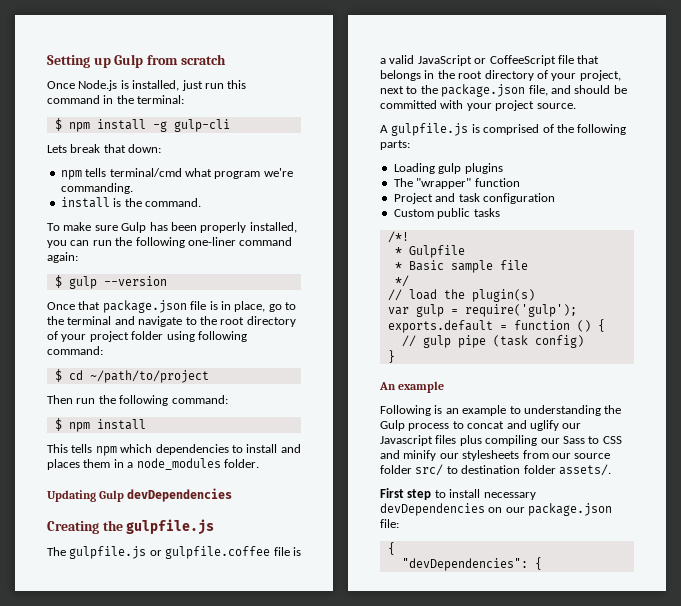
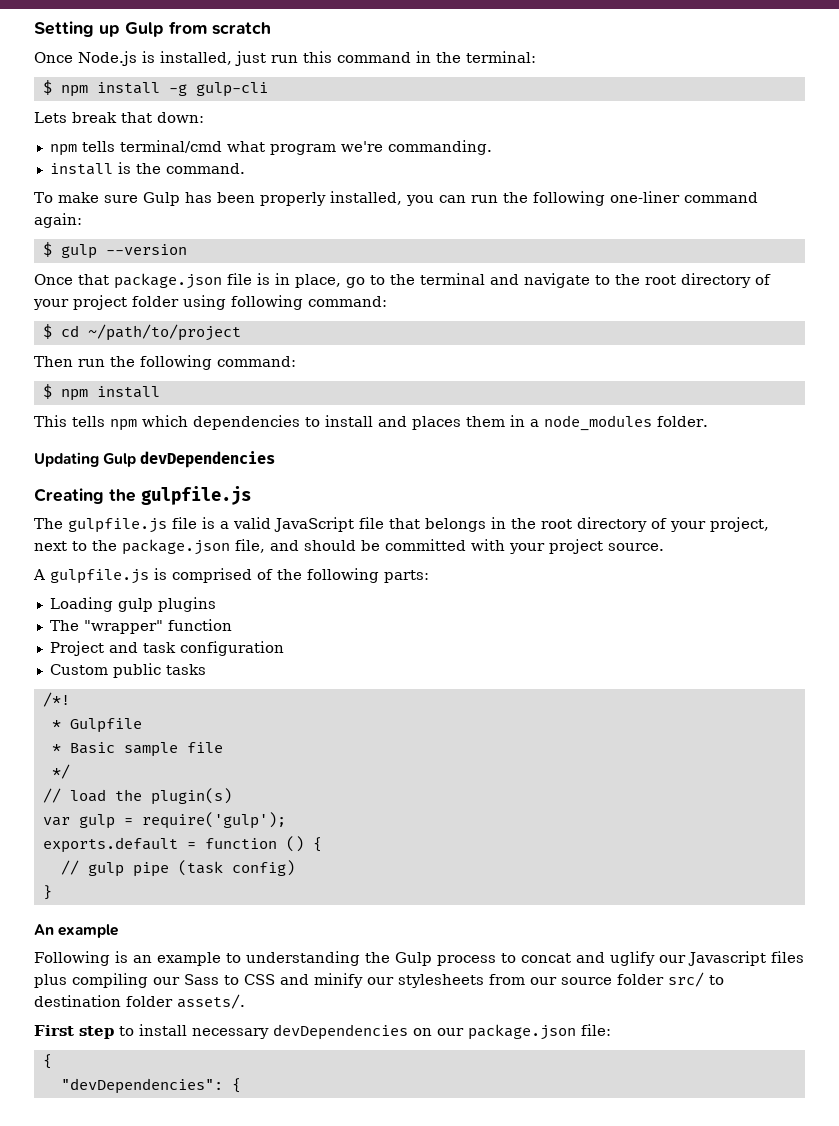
- The gulpfile.js or gulpfile.coffee file is a valid JavaScript or CoffeeScript file that belongs in the root directory of your project, next to the package.json file, and should be committed with your project source.
+ The gulpfile.js file is a valid JavaScript file that belongs in the root directory of your project, next to the package.json file, and should be committed with your project source.

